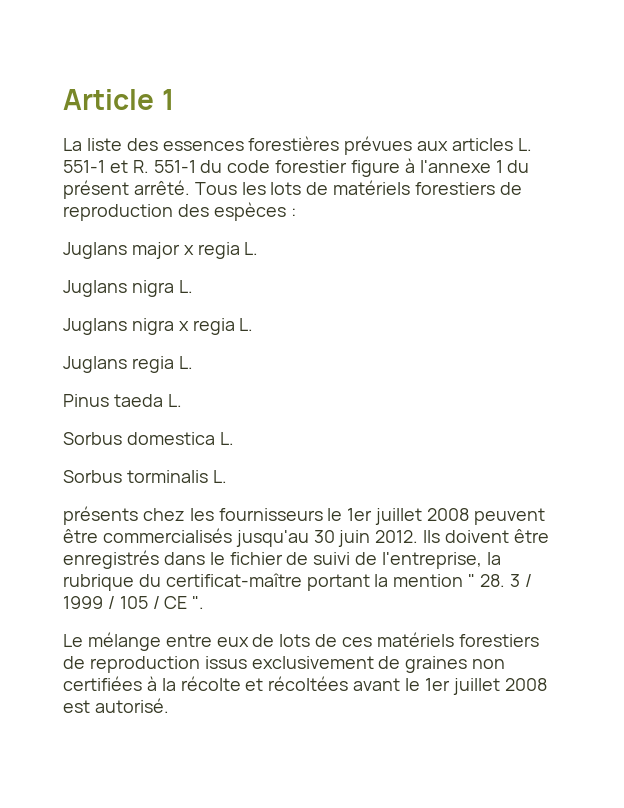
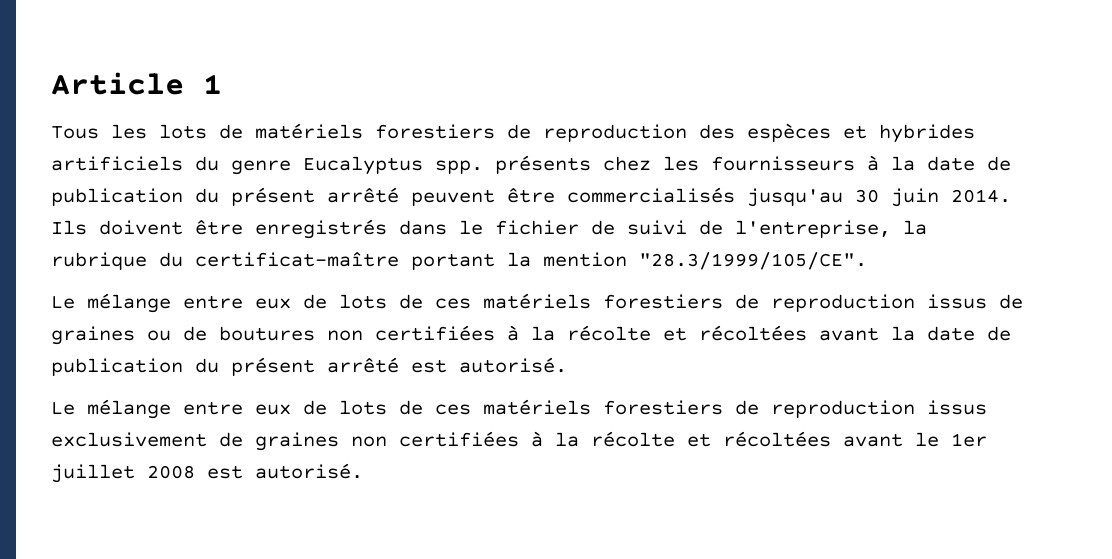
- La liste des essences forestières prévues aux articles L. 551-1 et R. 551-1 du code forestier figure à l'annexe 1 du présent arrêté. Tous les lots de matériels forestiers de reproduction des espèces :
- Juglans major x regia L.
- Juglans nigra L.
- Juglans nigra x regia L.
- Juglans regia L.
- Pinus taeda L.
- Sorbus domestica L.
- Sorbus torminalis L.
- présents chez les fournisseurs le 1er juillet 2008 peuvent être commercialisés jusqu'au 30 juin 2012.
+ Tous les lots de matériels forestiers de reproduction des espèces et hybrides artificiels du genre Eucalyptus spp. présents chez les fournisseurs à la date de publication du présent arrêté peuvent être commercialisés jusqu'au 30 juin 2014.
- Ils doivent être enregistrés dans le fichier de suivi de l'entreprise, la rubrique du certificat-maître portant la mention " 28. 3 / 1999 / 105 / CE ".
+ Ils doivent être enregistrés dans le fichier de suivi de l'entreprise, la rubrique du certificat-maître portant la mention "28.3/1999/105/CE".
+ Le mélange entre eux de lots de ces matériels forestiers de reproduction issus de graines ou de boutures non certifiées à la récolte et récoltées avant la date de publication du présent arrêté est autorisé.

